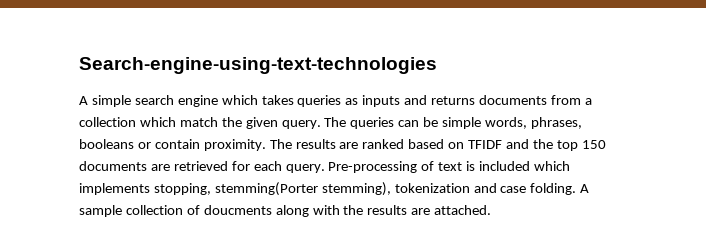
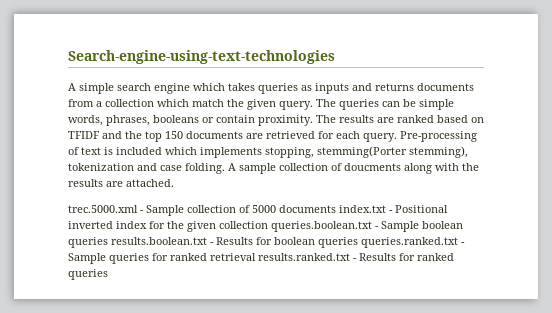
+ trec.5000.xml - Sample collection of 5000 documents index.txt - Positional inverted index for the given collection queries.boolean.txt - Sample boolean queries results.boolean.txt - Results for boolean queries queries.ranked.txt - Sample queries for ranked retrieval results.ranked.txt - Results for ranked queries

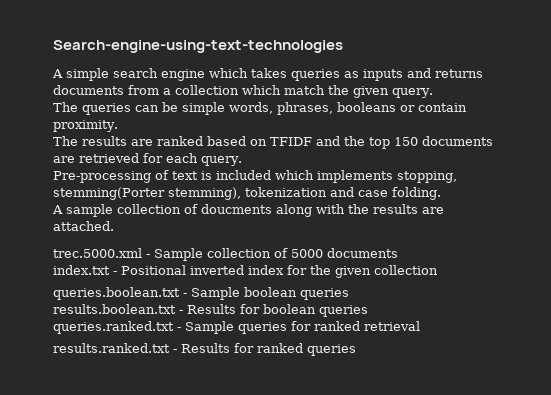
- A simple search engine which takes queries as inputs and returns documents from a collection which match the given query. The queries can be simple words, phrases, booleans or contain proximity. The results are ranked based on TFIDF and the top 150 documents are retrieved for each query. Pre-processing of text is included which implements stopping, stemming(Porter stemming), tokenization and case folding. A sample collection of doucments along with the results are attached.
+ A simple search engine which takes queries as inputs and returns documents from a collection which match the given query.
+ The queries can be simple words, phrases, booleans or contain proximity.
+ The results are ranked based on TFIDF and the top 150 documents are retrieved for each query.
+ Pre-processing of text is included which implements stopping, stemming(Porter stemming), tokenization and case folding.
+ A sample collection of doucments along with the results are attached.
- trec.5000.xml - Sample collection of 5000 documents index.txt - Positional inverted index for the given collection queries.boolean.txt - Sample boolean queries results.boolean.txt - Results for boolean queries queries.ranked.txt - Sample queries for ranked retrieval results.ranked.txt - Results for ranked queries
+ trec.5000.xml - Sample collection of 5000 documents
+ index.txt - Positional inverted index for the given collection
+ queries.boolean.txt - Sample boolean queries
+ results.boolean.txt - Results for boolean queries
+ queries.ranked.txt - Sample queries for ranked retrieval
+ results.ranked.txt - Results for ranked queries

